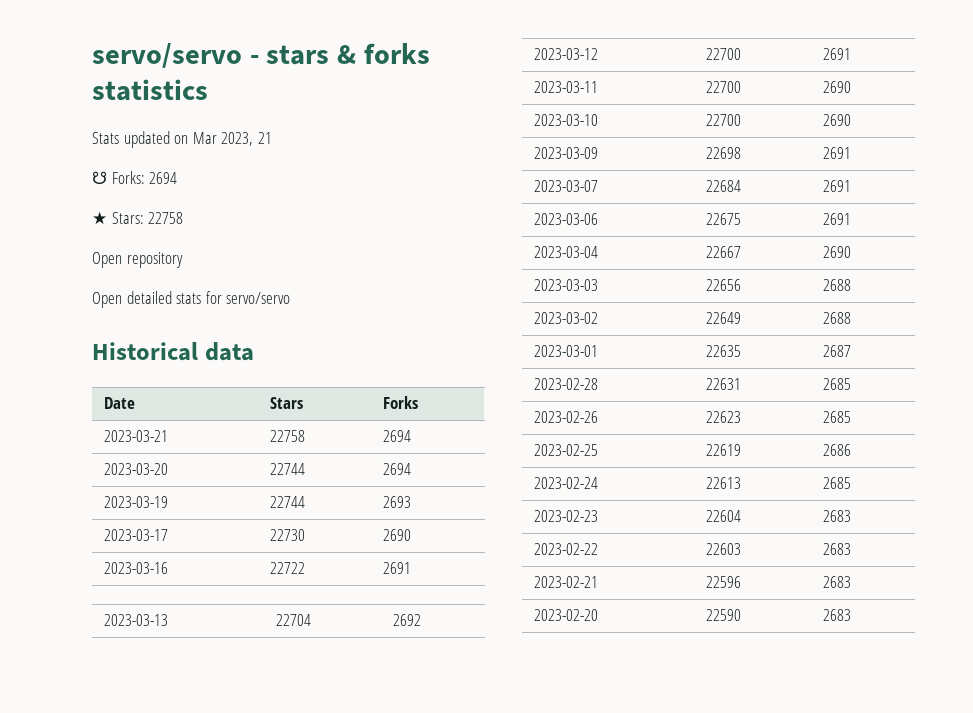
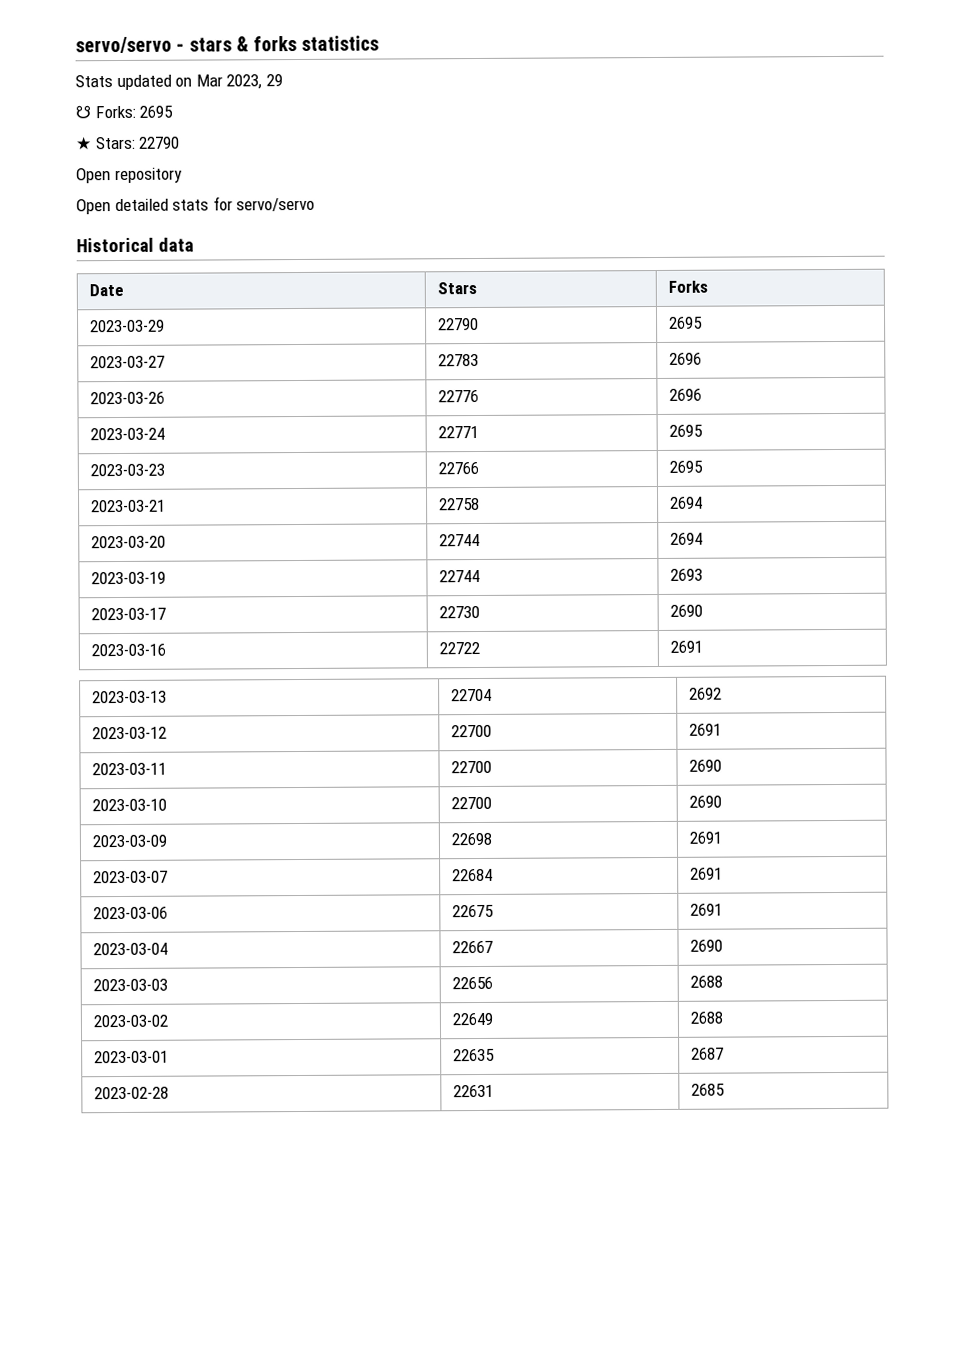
- Stats updated on Mar 2023, 21
+ Stats updated on Mar 2023, 29
- ☋ Forks: 2694
+ ☋ Forks: 2695
- ★ Stars: 22758
+ ★ Stars: 22790
+ 2023-03-29 | 22790 | 2695
+ 2023-03-27 | 22783 | 2696
+ 2023-03-26 | 22776 | 2696
+ 2023-03-24 | 22771 | 2695
+ 2023-03-23 | 22766 | 2695
- 2023-02-26 | 22623 | 2685
- 2023-02-25 | 22619 | 2686
- 2023-02-24 | 22613 | 2685
- 2023-02-23 | 22604 | 2683
- 2023-02-22 | 22603 | 2683
- 2023-02-21 | 22596 | 2683
- 2023-02-20 | 22590 | 2683

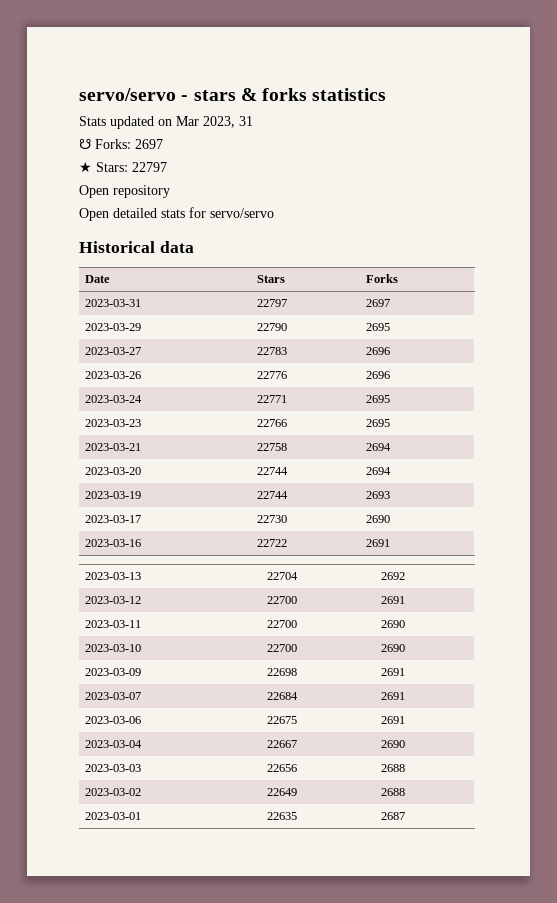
- Stats updated on Mar 2023, 29
+ Stats updated on Mar 2023, 31
- ☋ Forks: 2695
+ ☋ Forks: 2697
- ★ Stars: 22790
+ ★ Stars: 22797
+ 2023-03-31 | 22797 | 2697
- 2023-02-28 | 22631 | 2685

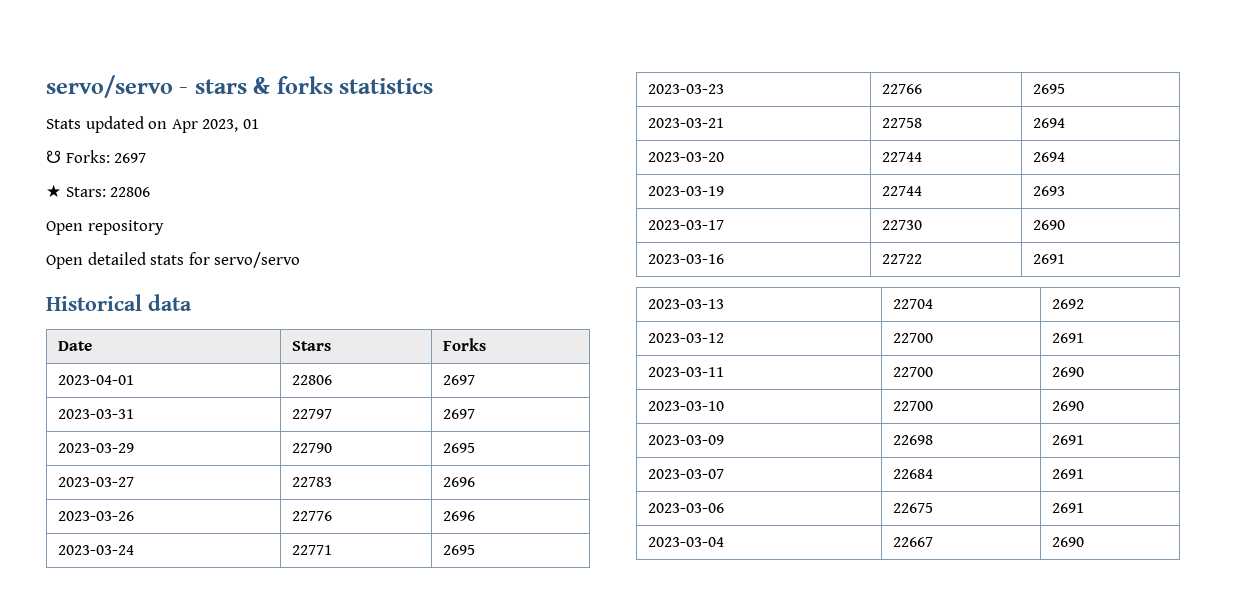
- Stats updated on Mar 2023, 31
+ Stats updated on Apr 2023, 01
- ★ Stars: 22797
+ ★ Stars: 22806
+ 2023-04-01 | 22806 | 2697
- 2023-03-03 | 22656 | 2688
- 2023-03-02 | 22649 | 2688
- 2023-03-01 | 22635 | 2687

